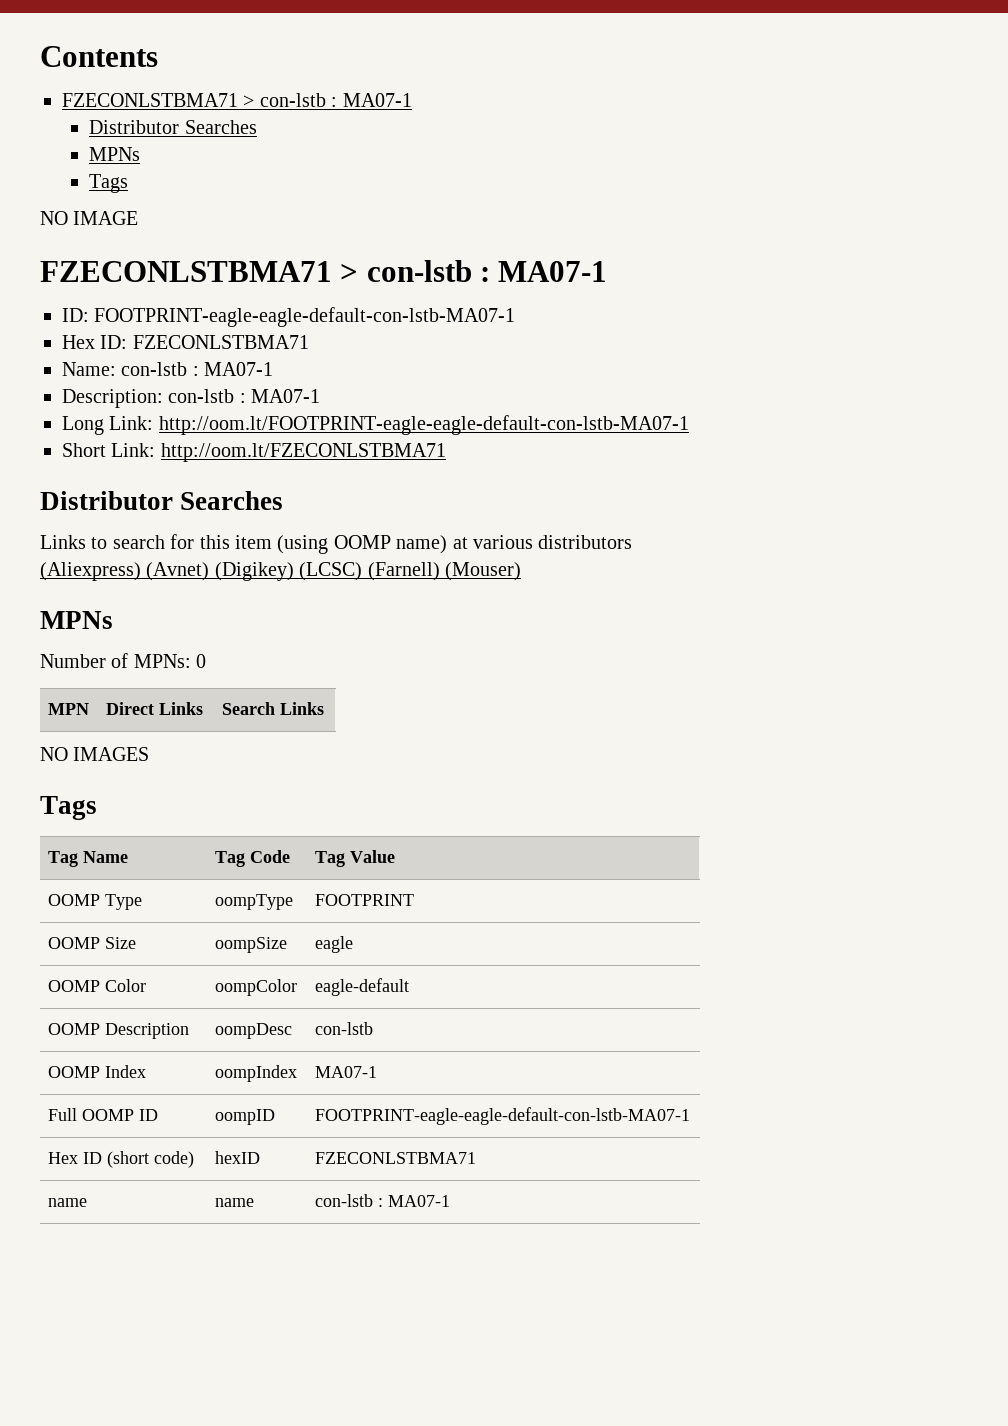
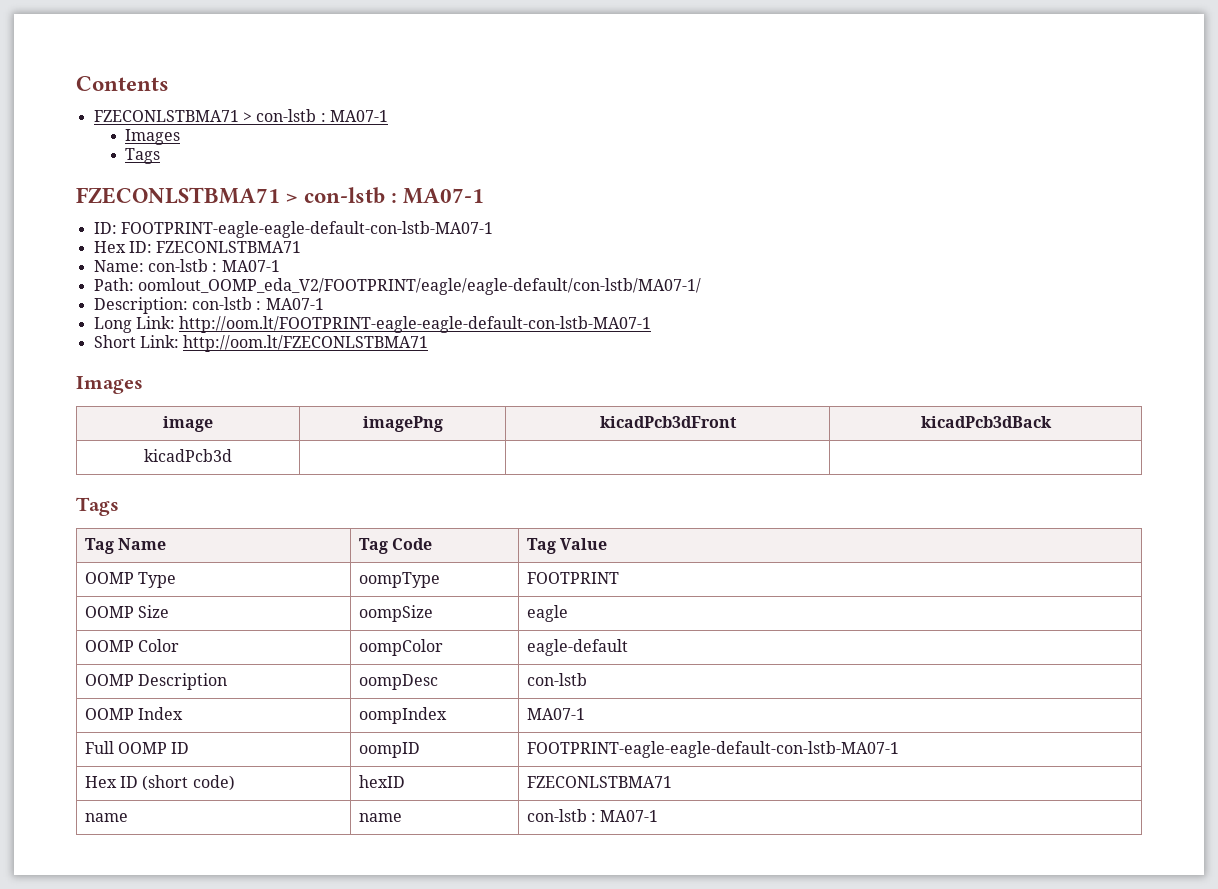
  Contents
  FZECONLSTBMA71 > con-lstb : MA07-1
- Distributor Searches
- MPNs
+ Images
  Tags
- NO IMAGE
+ Path: oomlout_OOMP_eda_V2/FOOTPRINT/eagle/eagle-default/con-lstb/MA07-1/
  Short Link: http://oom.lt/FZECONLSTBMA71
- Distributor Searches
- Links to search for this item (using OOMP name) at various distributors
- (Aliexpress) (Avnet) (Digikey) (LCSC) (Farnell) (Mouser)
- MPNs
- Number of MPNs: 0
- MPN | Direct Links | Search Links
- NO IMAGES
+ Images
+ image | imagePng | kicadPcb3dFront | kicadPcb3dBack
+ kicadPcb3d | | |

